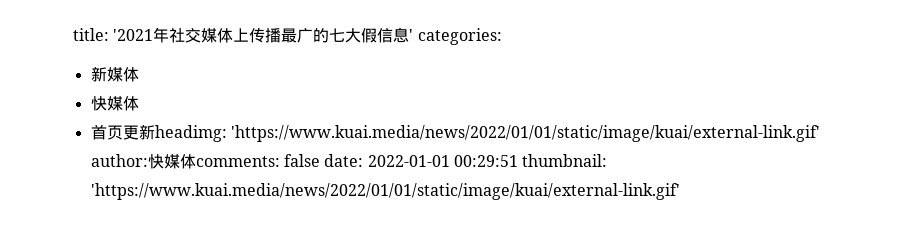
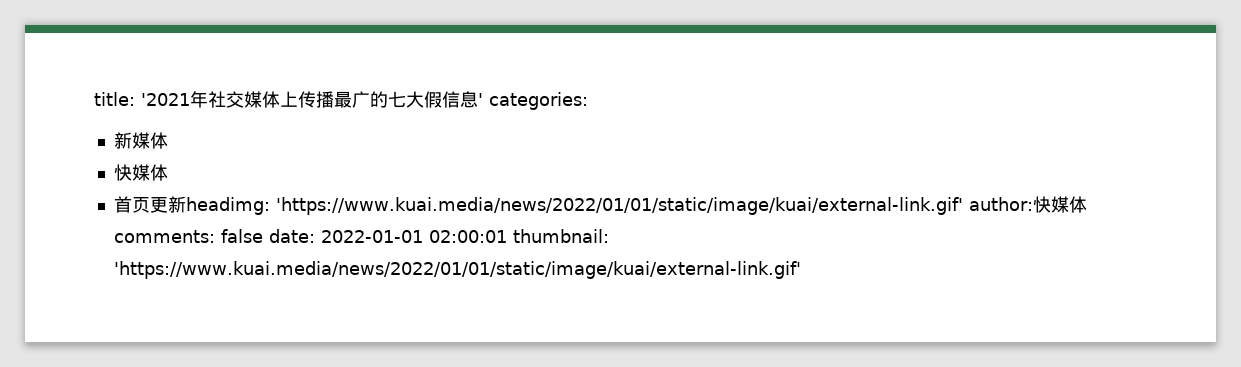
- 首页更新headimg: 'https://www.kuai.media/news/2022/01/01/static/image/kuai/external-link.gif' author:快媒体comments: false date: 2022-01-01 00:29:51 thumbnail: 'https://www.kuai.media/news/2022/01/01/static/image/kuai/external-link.gif'
+ 首页更新headimg: 'https://www.kuai.media/news/2022/01/01/static/image/kuai/external-link.gif' author:快媒体comments: false date: 2022-01-01 02:00:01 thumbnail: 'https://www.kuai.media/news/2022/01/01/static/image/kuai/external-link.gif'

